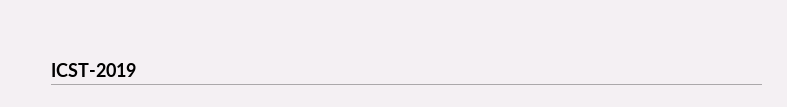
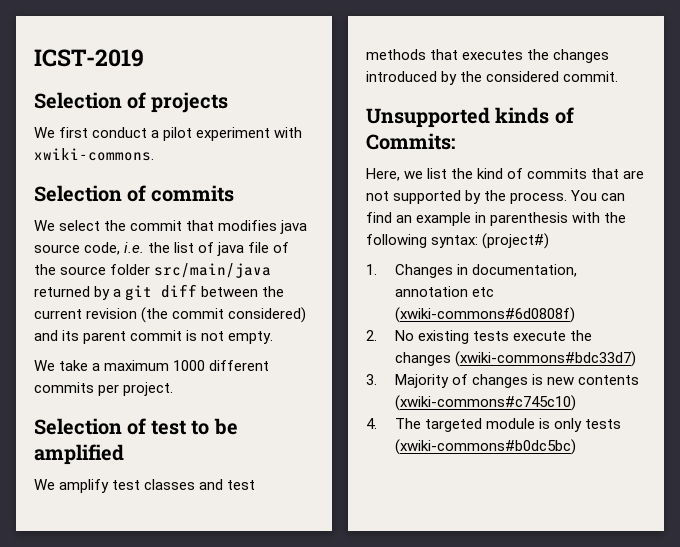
+ Selection of projects
+ We first conduct a pilot experiment with xwiki-commons.
+ Selection of commits
+ We select the commit that modifies java source code, i.e. the list of java file of the source folder src/main/java returned by a git diff between the current revision (the commit considered) and its parent commit is not empty.
+ We take a maximum 1000 different commits per project.
+ Selection of test to be amplified
+ We amplify test classes and test methods that executes the changes introduced by the considered commit.
+ Unsupported kinds of Commits:
+ Here, we list the kind of commits that are not supported by the process. You can find an example in parenthesis with the following syntax: (project#)
+ 1. Changes in documentation, annotation etc (xwiki-commons#6d0808f)
+ 2. No existing tests execute the changes (xwiki-commons#bdc33d7)
+ 3. Majority of changes is new contents (xwiki-commons#c745c10)
+ 4. The targeted module is only tests (xwiki-commons#b0dc5bc)

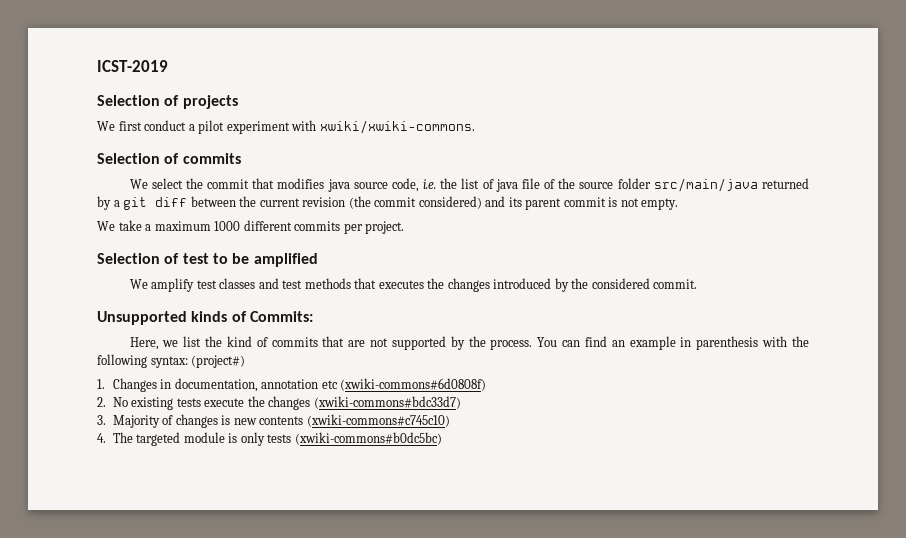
- We first conduct a pilot experiment with xwiki-commons.
+ We first conduct a pilot experiment with xwiki/xwiki-commons.

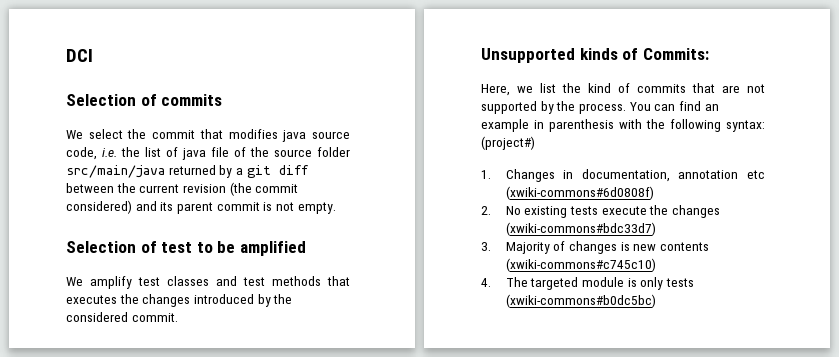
- ICST-2019
- Selection of projects
- We first conduct a pilot experiment with xwiki/xwiki-commons.
+ DCI
- We take a maximum 1000 different commits per project.

